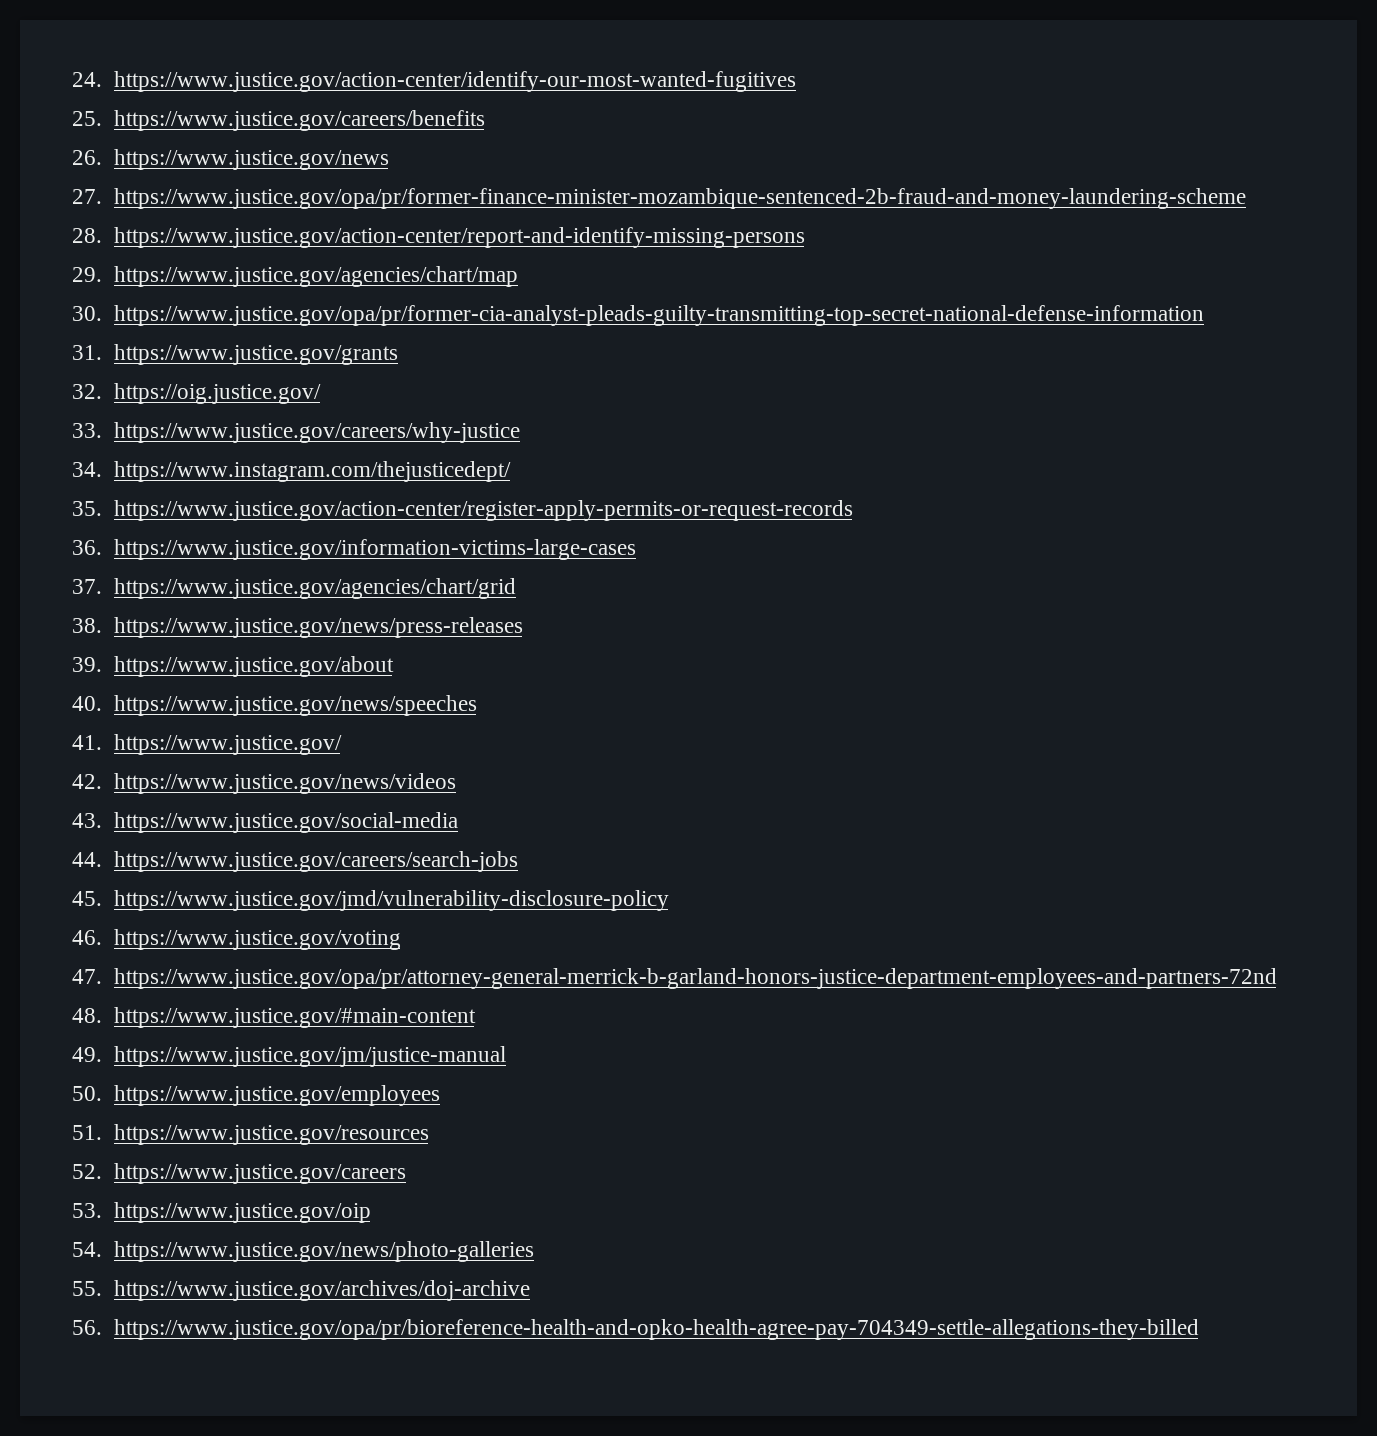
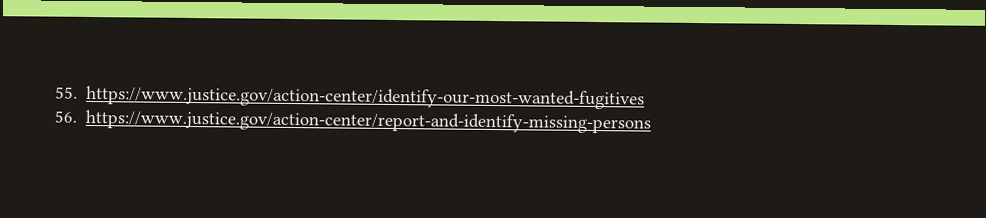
- 24. https://www.justice.gov/action-center/identify-our-most-wanted-fugitives
+ 55. https://www.justice.gov/action-center/identify-our-most-wanted-fugitives
- 25. https://www.justice.gov/careers/benefits
- 26. https://www.justice.gov/news
- 27. https://www.justice.gov/opa/pr/former-finance-minister-mozambique-sentenced-2b-fraud-and-money-laundering-scheme
- 28. https://www.justice.gov/action-center/report-and-identify-missing-persons
- 29. https://www.justice.gov/agencies/chart/map
- 30. https://www.justice.gov/opa/pr/former-cia-analyst-pleads-guilty-transmitting-top-secret-national-defense-information
- 31. https://www.justice.gov/grants
- 32. https://oig.justice.gov/
- 33. https://www.justice.gov/careers/why-justice
- 34. https://www.instagram.com/thejusticedept/
- 35. https://www.justice.gov/action-center/register-apply-permits-or-request-records
- 36. https://www.justice.gov/information-victims-large-cases
- 37. https://www.justice.gov/agencies/chart/grid
- 38. https://www.justice.gov/news/press-releases
- 39. https://www.justice.gov/about
- 40. https://www.justice.gov/news/speeches
- 41. https://www.justice.gov/
- 42. https://www.justice.gov/news/videos
- 43. https://www.justice.gov/social-media
- 44. https://www.justice.gov/careers/search-jobs
- 45. https://www.justice.gov/jmd/vulnerability-disclosure-policy
- 46. https://www.justice.gov/voting
- 47. https://www.justice.gov/opa/pr/attorney-general-merrick-b-garland-honors-justice-department-employees-and-partners-72nd
- 48. https://www.justice.gov/#main-content
- 49. https://www.justice.gov/jm/justice-manual
- 50. https://www.justice.gov/employees
- 51. https://www.justice.gov/resources
- 52. https://www.justice.gov/careers
- 53. https://www.justice.gov/oip
- 54. https://www.justice.gov/news/photo-galleries
- 55. https://www.justice.gov/archives/doj-archive
- 56. https://www.justice.gov/opa/pr/bioreference-health-and-opko-health-agree-pay-704349-settle-allegations-they-billed
+ 56. https://www.justice.gov/action-center/report-and-identify-missing-persons

